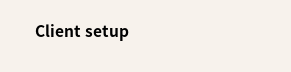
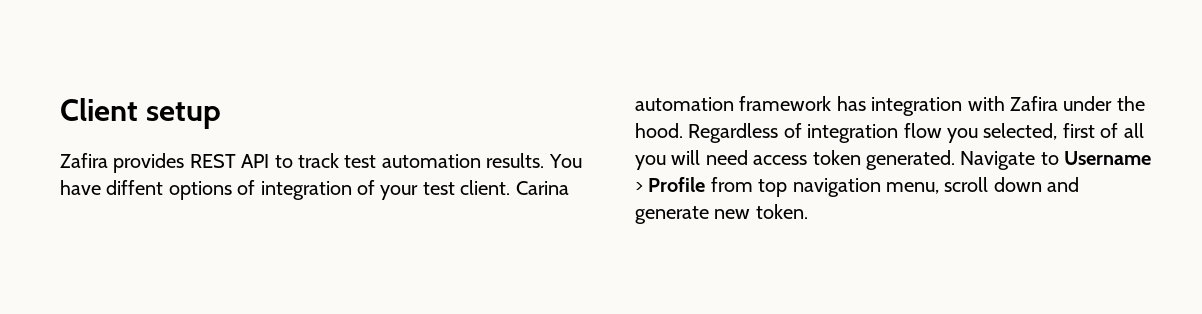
+ Zafira provides REST API to track test automation results. You have diffent options of integration of your test client. Carina automation framework has integration with Zafira under the hood. Regardless of integration flow you selected, first of all you will need access token generated. Navigate to Username > Profile from top navigation menu, scroll down and generate new token.

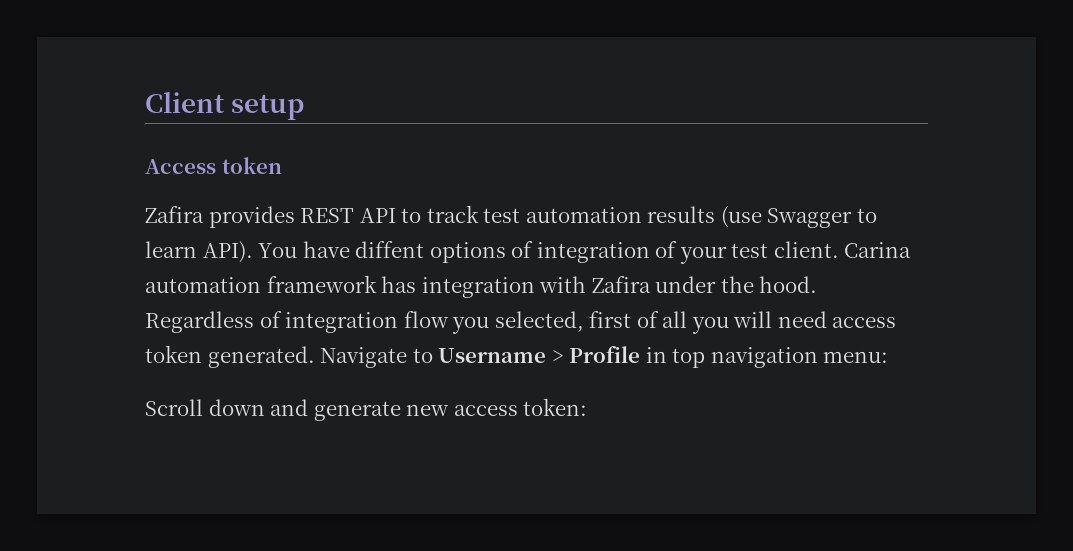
+ Access token
- Zafira provides REST API to track test automation results.
+ Zafira provides REST API to track test automation results (use Swagger to learn API).
- Navigate to Username > Profile from top navigation menu, scroll down and generate new token.
+ Navigate to Username > Profile in top navigation menu:
+ Scroll down and generate new access token:

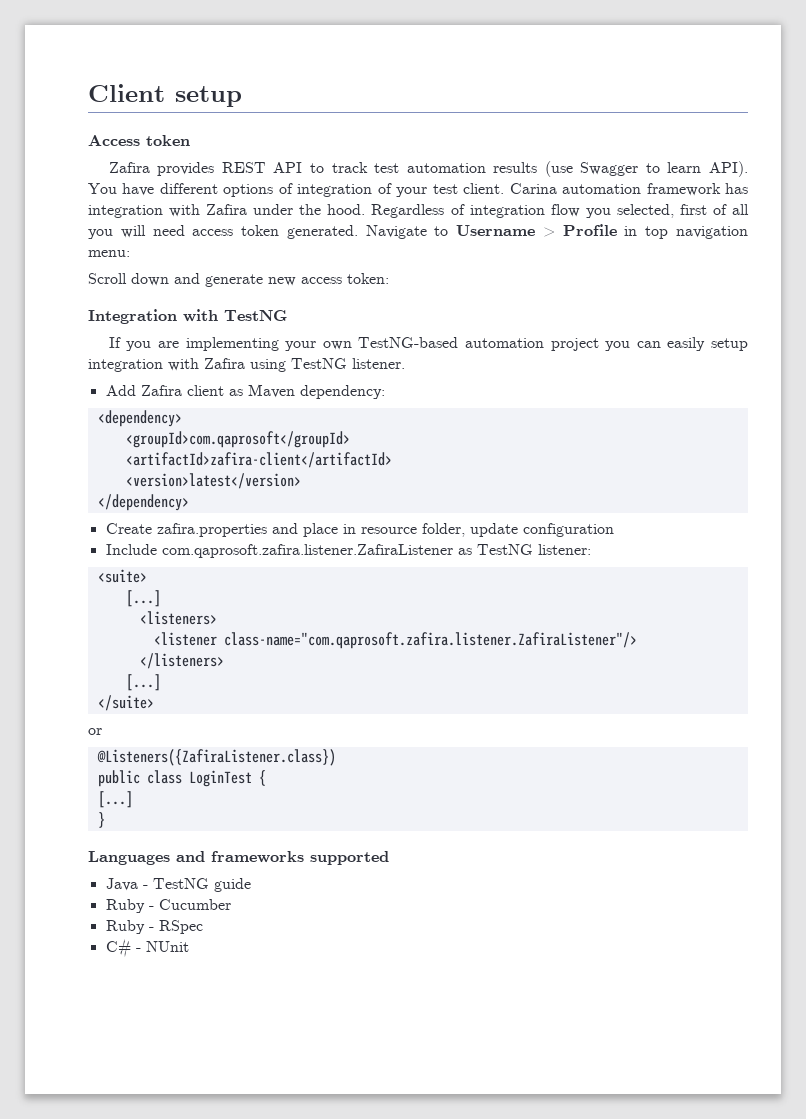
- You have diffent options of integration of your test client.
+ You have different options of integration of your test client.
+ Integration with TestNG
+ If you are implementing your own TestNG-based automation project you can easily setup integration with Zafira using TestNG listener.
+ Add Zafira client as Maven dependency:
+ <dependency>
+ <groupId>com.qaprosoft</groupId>
+ <artifactId>zafira-client</artifactId>
+ <version>latest</version>
+ </dependency>
+ Create zafira.properties and place in resource folder, update configuration
+ Include com.qaprosoft.zafira.listener.ZafiraListener as TestNG listener:
+ <suite>
+ [...]
+ <listeners>
+ <listener class-name="com.qaprosoft.zafira.listener.ZafiraListener"/>
+ </listeners>
+ [...]
+ </suite>
+ or
+ @Listeners({ZafiraListener.class})
+ public class LoginTest {
+ [...]
+ }
+ Languages and frameworks supported
+ Java - TestNG guide
+ Ruby - Cucumber
+ Ruby - RSpec
+ C# - NUnit

